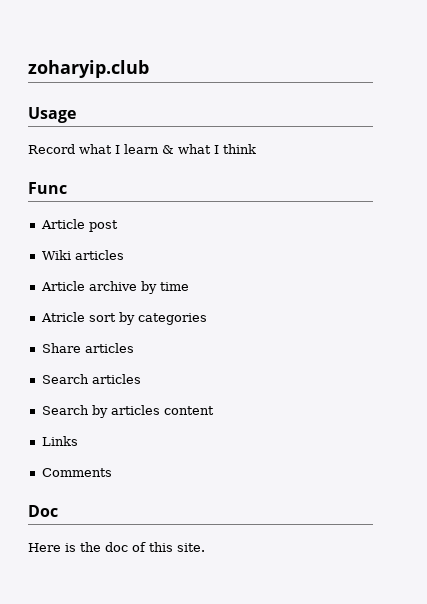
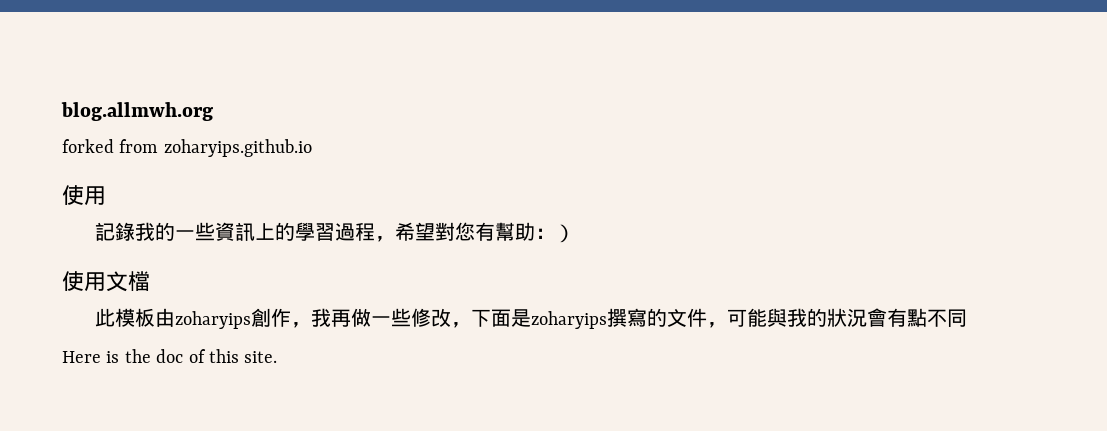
- zoharyip.club
- Usage
- Record what I learn & what I think
- Func
- Article post
- Wiki articles
- Article archive by time
- Atricle sort by categories
- Share articles
- Search articles
- Search by articles content
- Links
- Comments
- Doc
+ blog.allmwh.org
+ forked from zoharyips.github.io
+ 使用
+ 記錄我的一些資訊上的學習過程，希望對您有幫助：）
+ 使用文檔
+ 此模板由zoharyips創作，我再做一些修改，下面是zoharyips撰寫的文件，可能與我的狀況會有點不同

